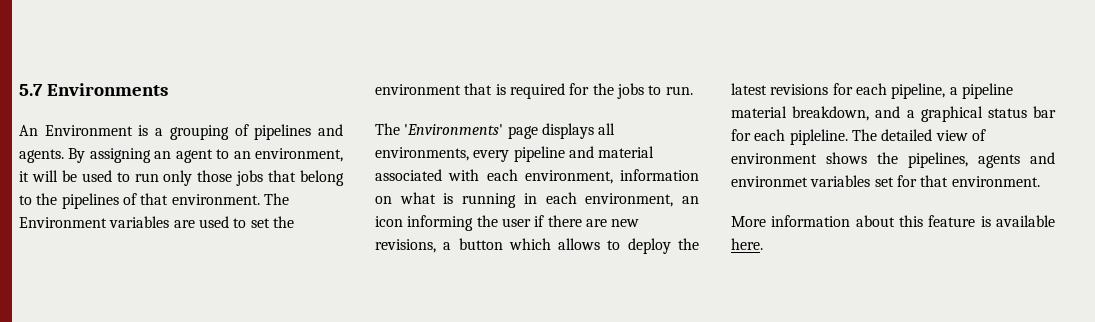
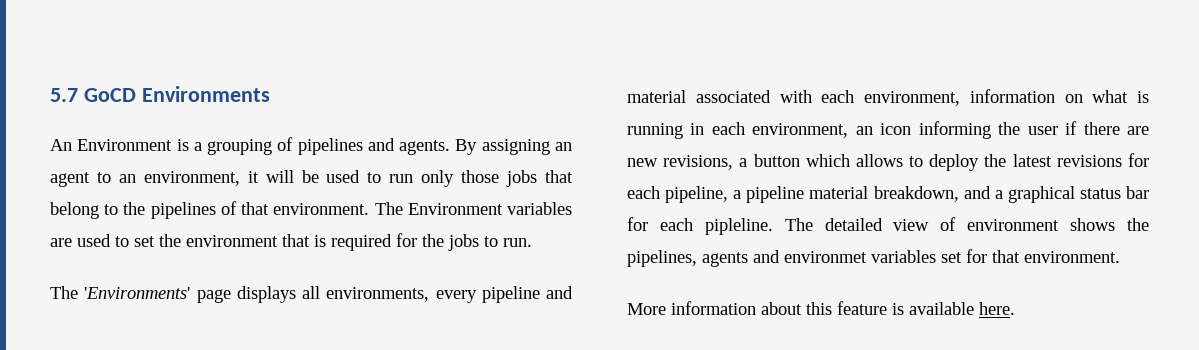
- 5.7 Environments
+ 5.7 GoCD Environments

